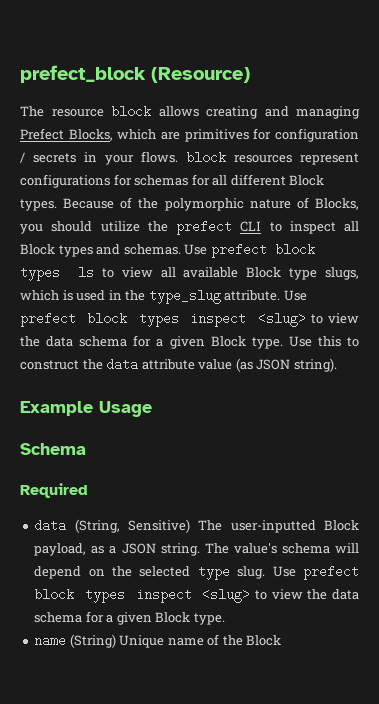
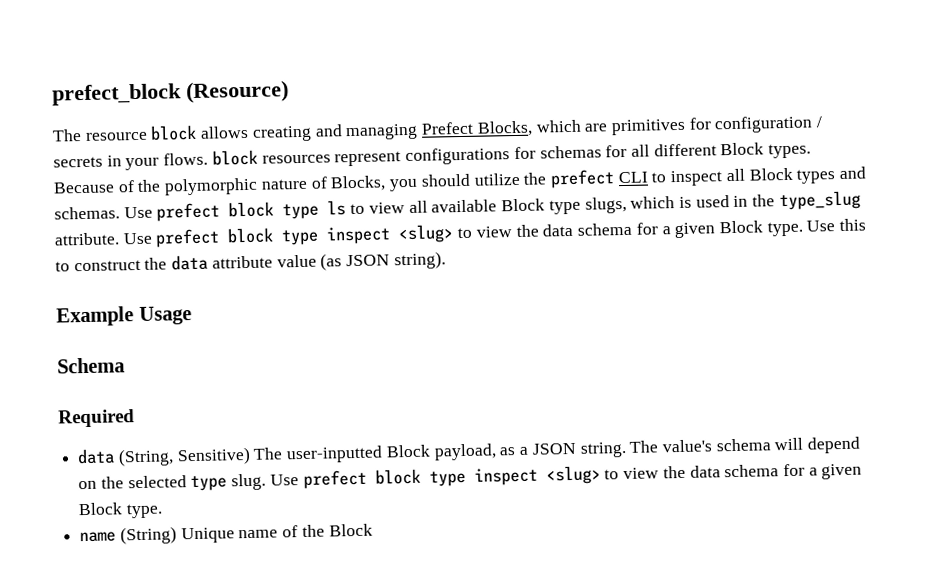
- Use prefect block types ls to view all available Block type slugs, which is used in the type_slug attribute. Use prefect block types inspect <slug> to view the data schema for a given Block type.
+ Use prefect block type ls to view all available Block type slugs, which is used in the type_slug attribute. Use prefect block type inspect <slug> to view the data schema for a given Block type.
- The value's schema will depend on the selected type slug. Use prefect block types inspect <slug> to view the data schema for a given Block type.
+ The value's schema will depend on the selected type slug. Use prefect block type inspect <slug> to view the data schema for a given Block type.

